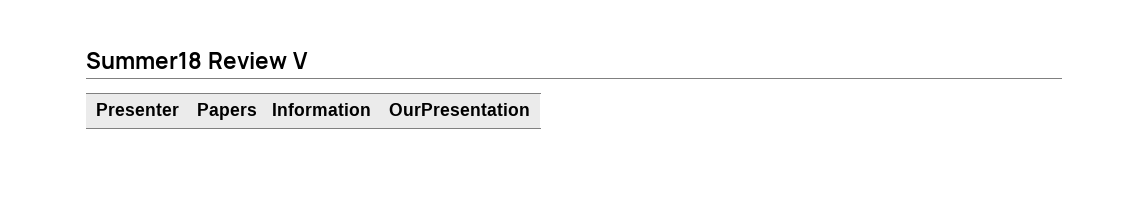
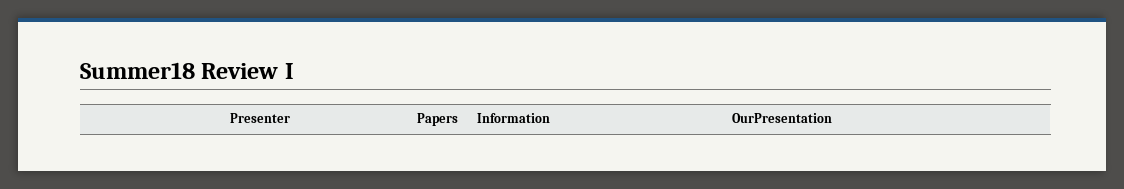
- Summer18 Review V
+ Summer18 Review I

